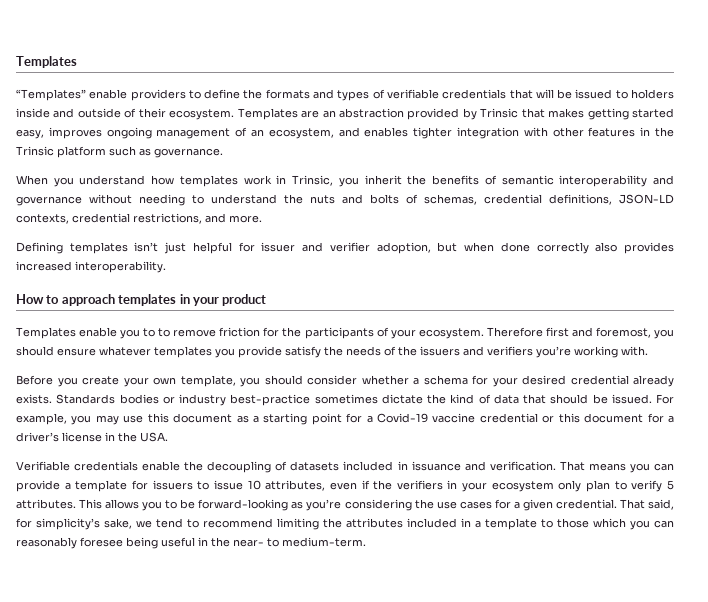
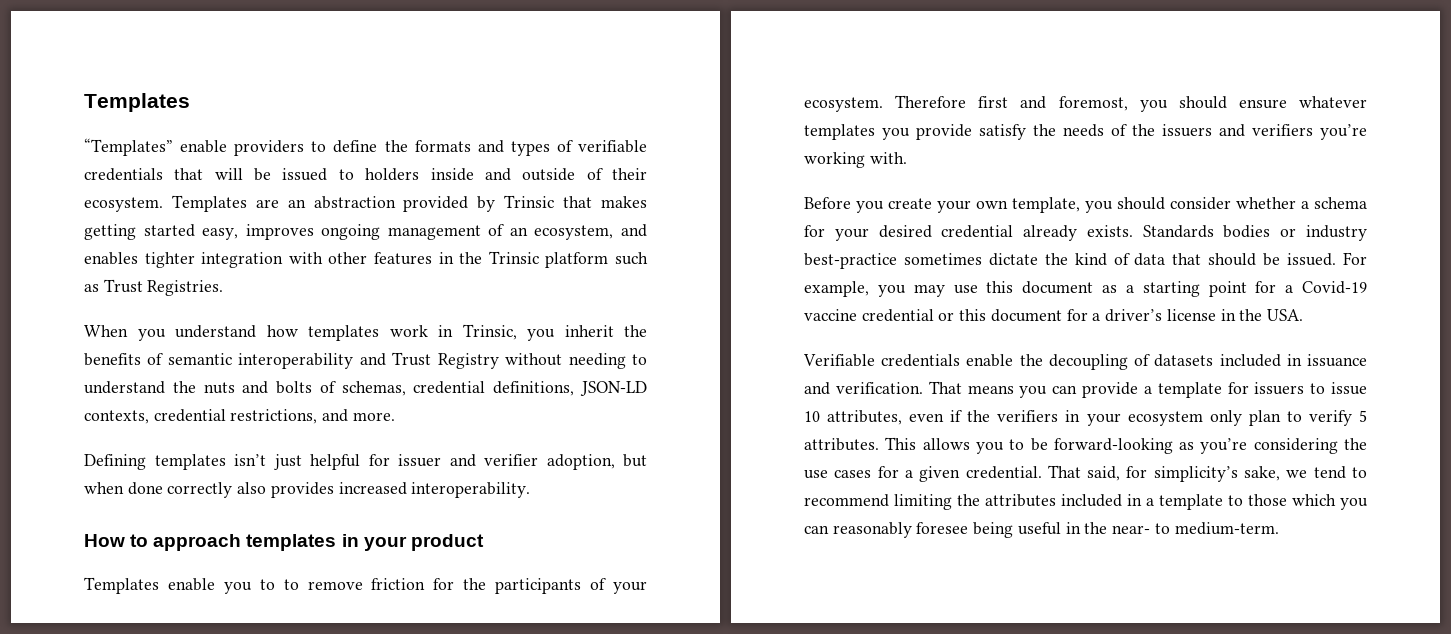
- Templates are an abstraction provided by Trinsic that makes getting started easy, improves ongoing management of an ecosystem, and enables tighter integration with other features in the Trinsic platform such as governance.
+ Templates are an abstraction provided by Trinsic that makes getting started easy, improves ongoing management of an ecosystem, and enables tighter integration with other features in the Trinsic platform such as Trust Registries.
- When you understand how templates work in Trinsic, you inherit the benefits of semantic interoperability and governance without needing to understand the nuts and bolts of schemas, credential definitions, JSON-LD contexts, credential restrictions, and more.
+ When you understand how templates work in Trinsic, you inherit the benefits of semantic interoperability and Trust Registry without needing to understand the nuts and bolts of schemas, credential definitions, JSON-LD contexts, credential restrictions, and more.

